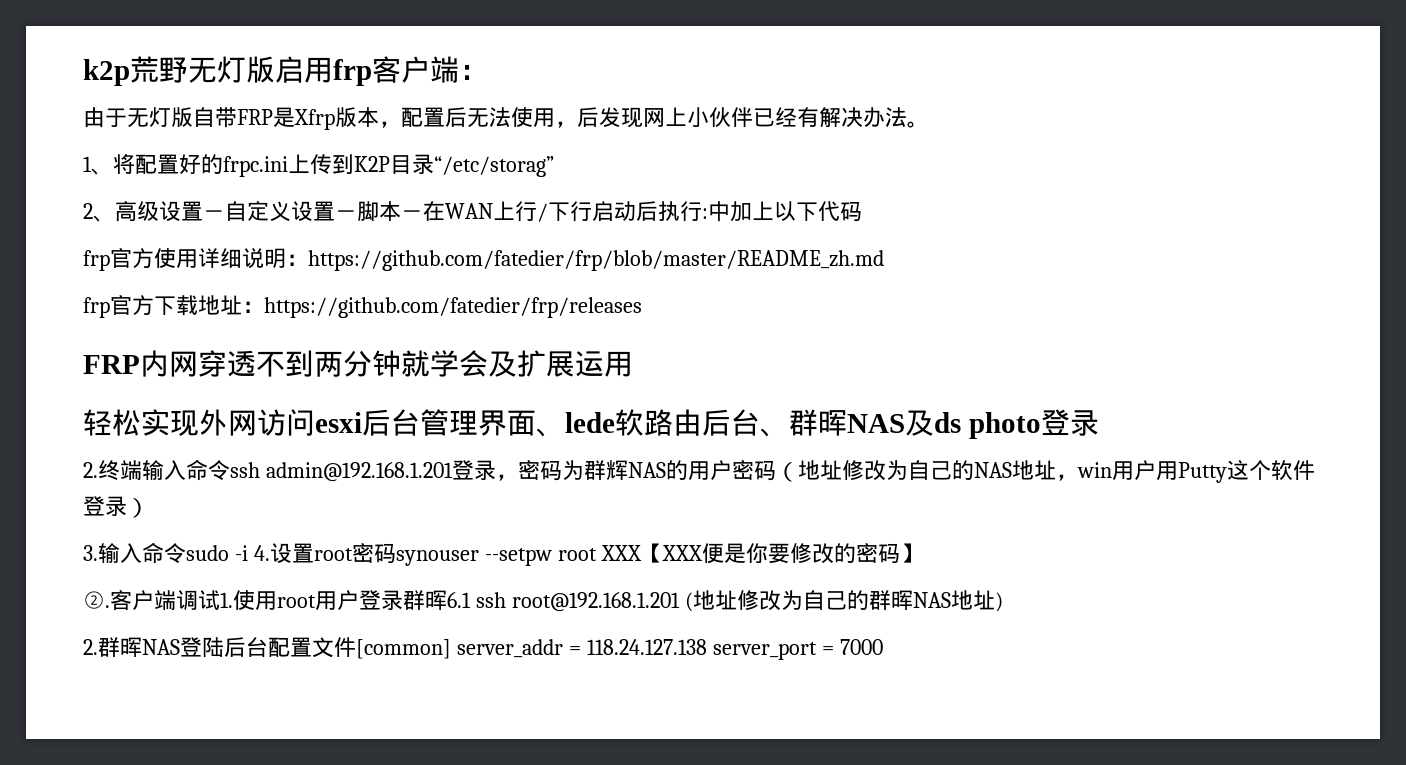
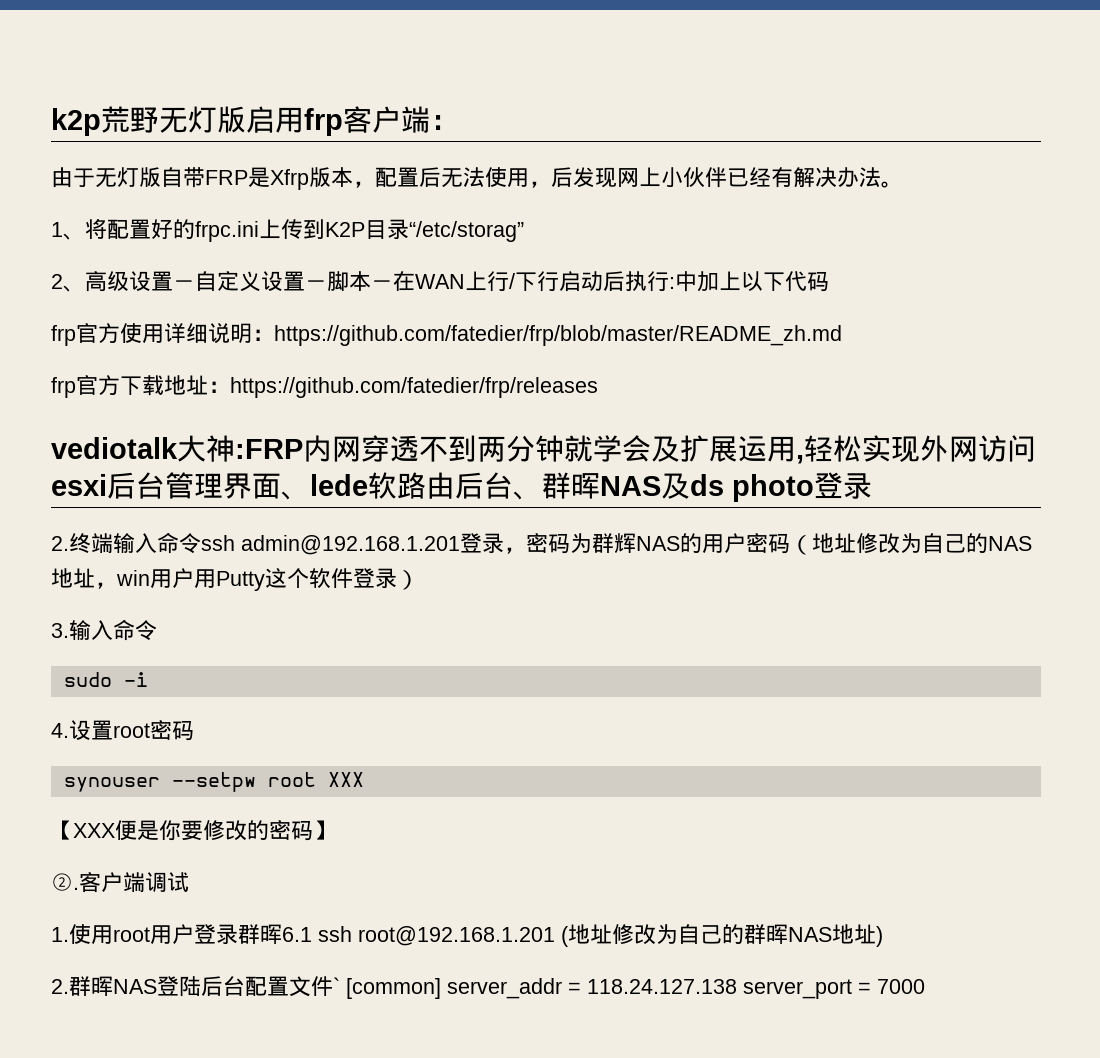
- FRP内网穿透不到两分钟就学会及扩展运用
- 轻松实现外网访问esxi后台管理界面、lede软路由后台、群晖NAS及ds photo登录
+ vediotalk大神:FRP内网穿透不到两分钟就学会及扩展运用,轻松实现外网访问esxi后台管理界面、lede软路由后台、群晖NAS及ds photo登录
- 3.输入命令sudo -i 4.设置root密码synouser --setpw root XXX【XXX便是你要修改的密码】
+ 3.输入命令
+ sudo -i
+ 4.设置root密码
+ synouser --setpw root XXX
+ 【XXX便是你要修改的密码】
- ②.客户端调试1.使用root用户登录群晖6.1 ssh root@192.168.1.201 (地址修改为自己的群晖NAS地址)
+ ②.客户端调试
+ 1.使用root用户登录群晖6.1 ssh root@192.168.1.201 (地址修改为自己的群晖NAS地址)
- 2.群晖NAS登陆后台配置文件[common] server_addr = 118.24.127.138 server_port = 7000
+ 2.群晖NAS登陆后台配置文件` [common] server_addr = 118.24.127.138 server_port = 7000

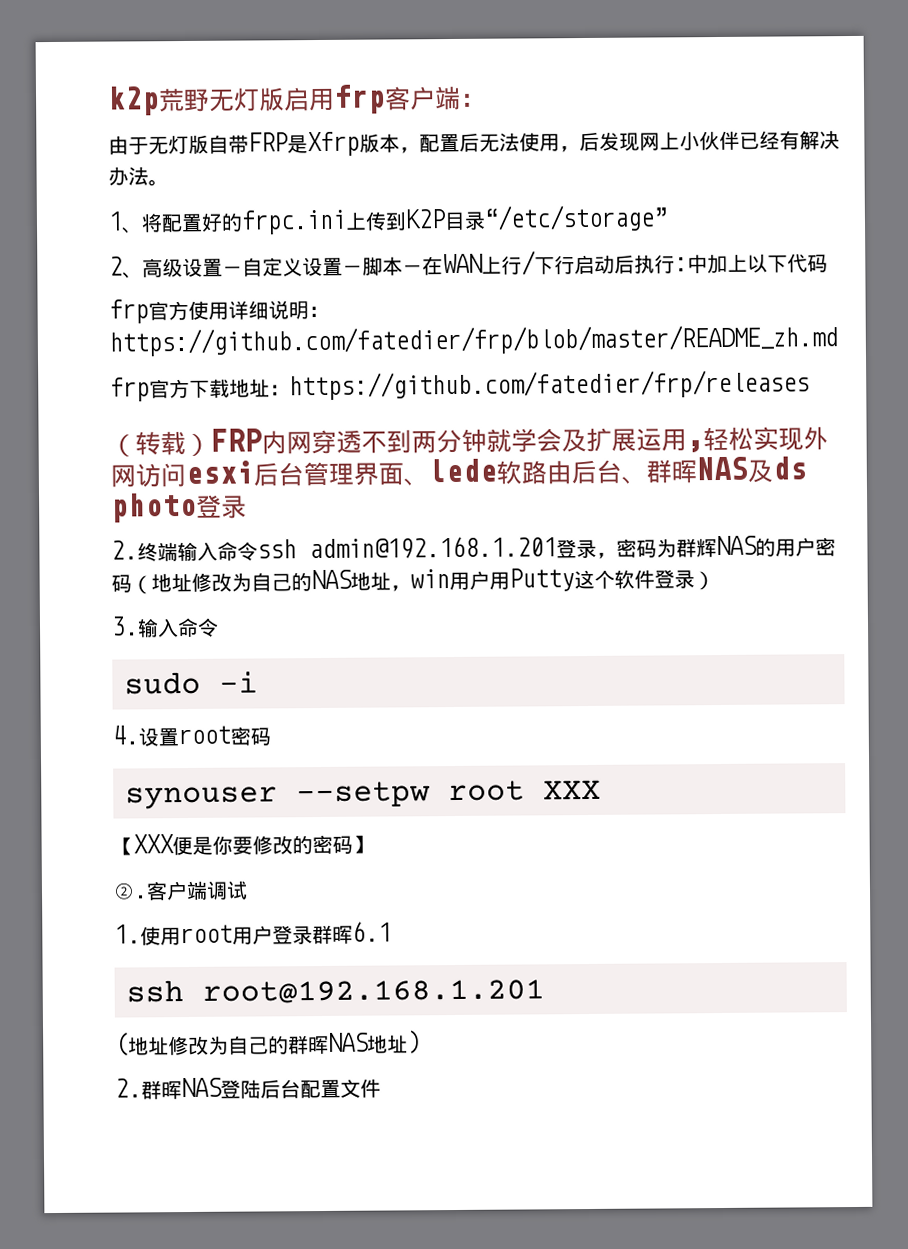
- 1、将配置好的frpc.ini上传到K2P目录“/etc/storag”
+ 1、将配置好的frpc.ini上传到K2P目录“/etc/storage”
- vediotalk大神:FRP内网穿透不到两分钟就学会及扩展运用,轻松实现外网访问esxi后台管理界面、lede软路由后台、群晖NAS及ds photo登录
+ （转载）FRP内网穿透不到两分钟就学会及扩展运用,轻松实现外网访问esxi后台管理界面、lede软路由后台、群晖NAS及ds photo登录
- 1.使用root用户登录群晖6.1 ssh root@192.168.1.201 (地址修改为自己的群晖NAS地址)
+ 1.使用root用户登录群晖6.1
+ ssh root@192.168.1.201
+ (地址修改为自己的群晖NAS地址)
- 2.群晖NAS登陆后台配置文件` [common] server_addr = 118.24.127.138 server_port = 7000
+ 2.群晖NAS登陆后台配置文件

